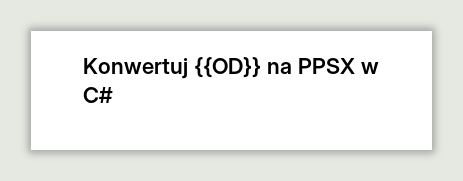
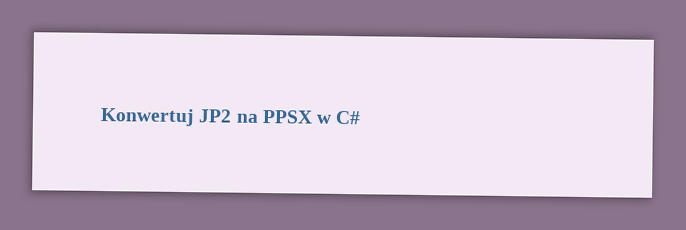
- Konwertuj {{OD}} na PPSX w C#
+ Konwertuj JP2 na PPSX w C#

